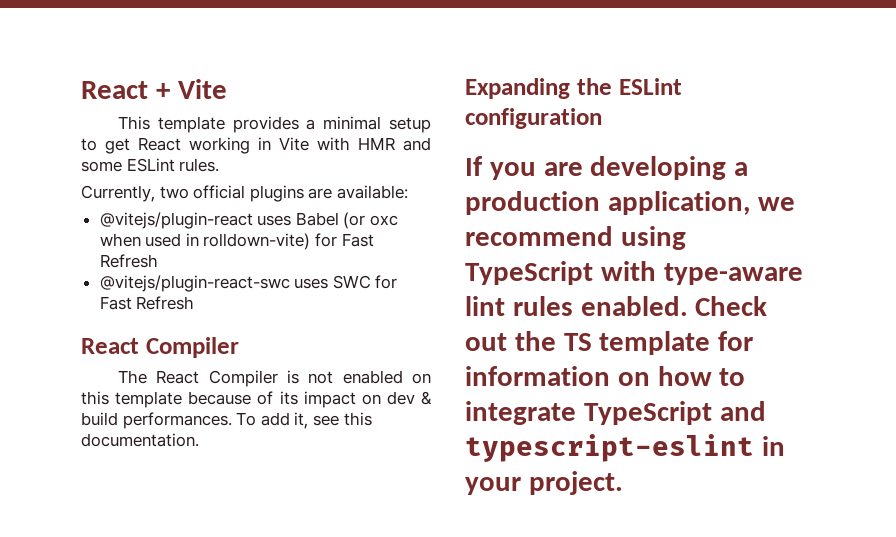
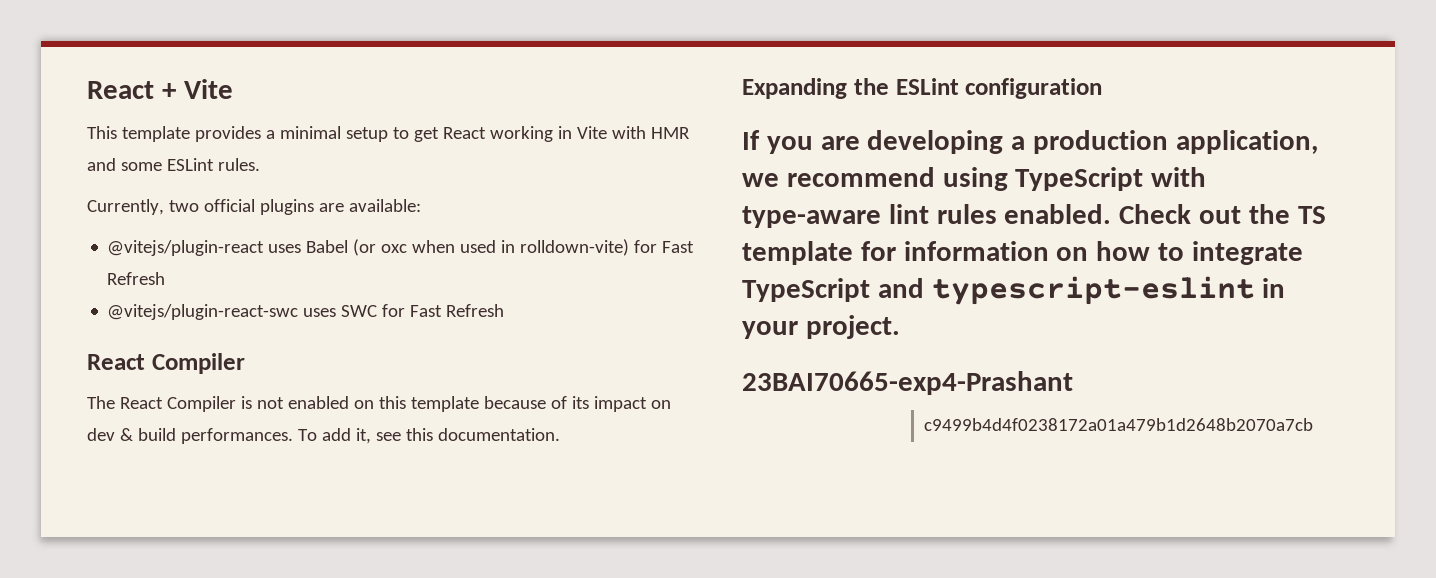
+ 23BAI70665-exp4-Prashant
+ c9499b4d4f0238172a01a479b1d2648b2070a7cb

